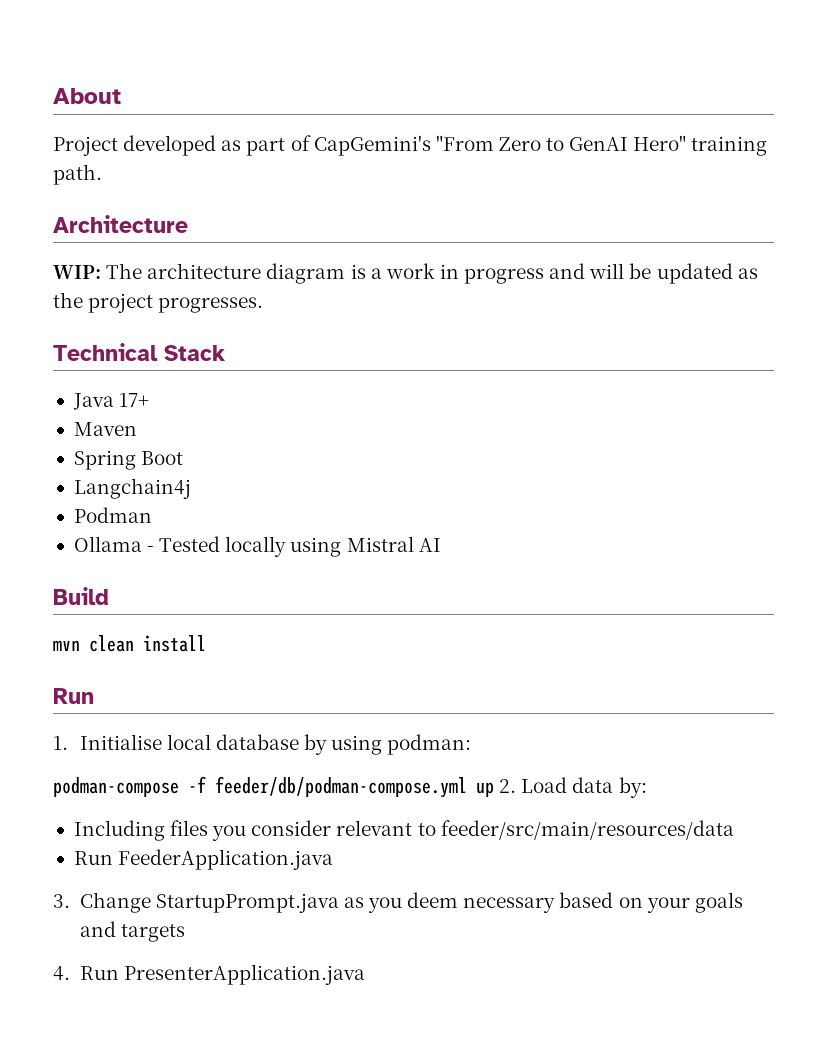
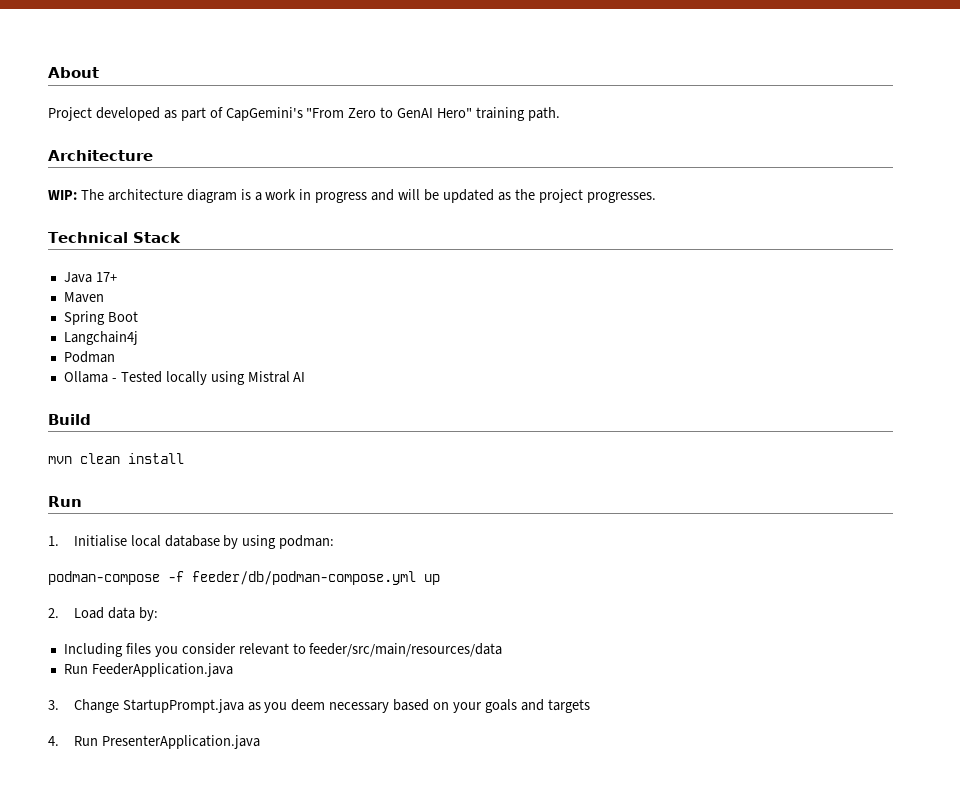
- podman-compose -f feeder/db/podman-compose.yml up 2. Load data by:
+ podman-compose -f feeder/db/podman-compose.yml up
+ 2. Load data by:

